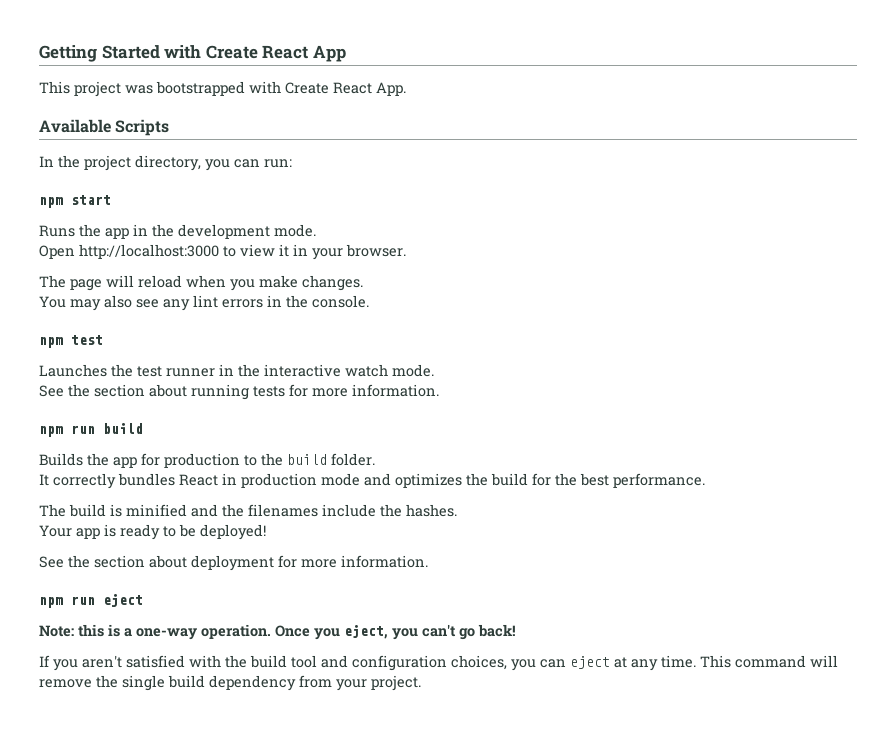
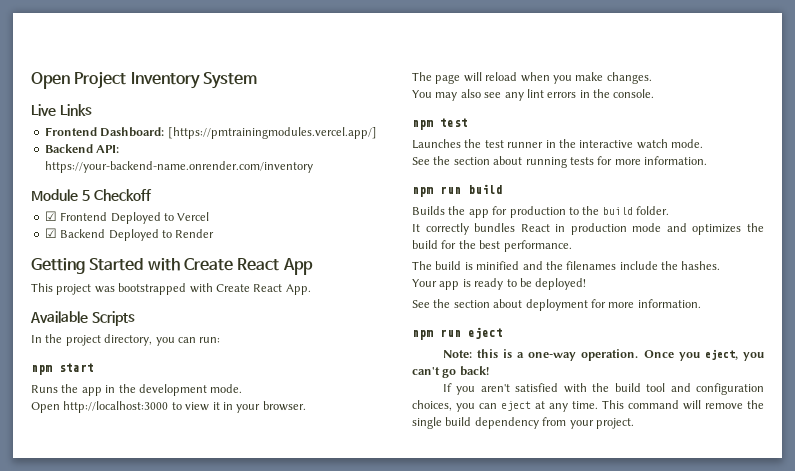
+ Open Project Inventory System
+ Live Links
+ Frontend Dashboard: [https://pmtrainingmodules.vercel.app/]
+ Backend API: https://your-backend-name.onrender.com/inventory
+ Module 5 Checkoff
+ ☑ Frontend Deployed to Vercel
+ ☑ Backend Deployed to Render

